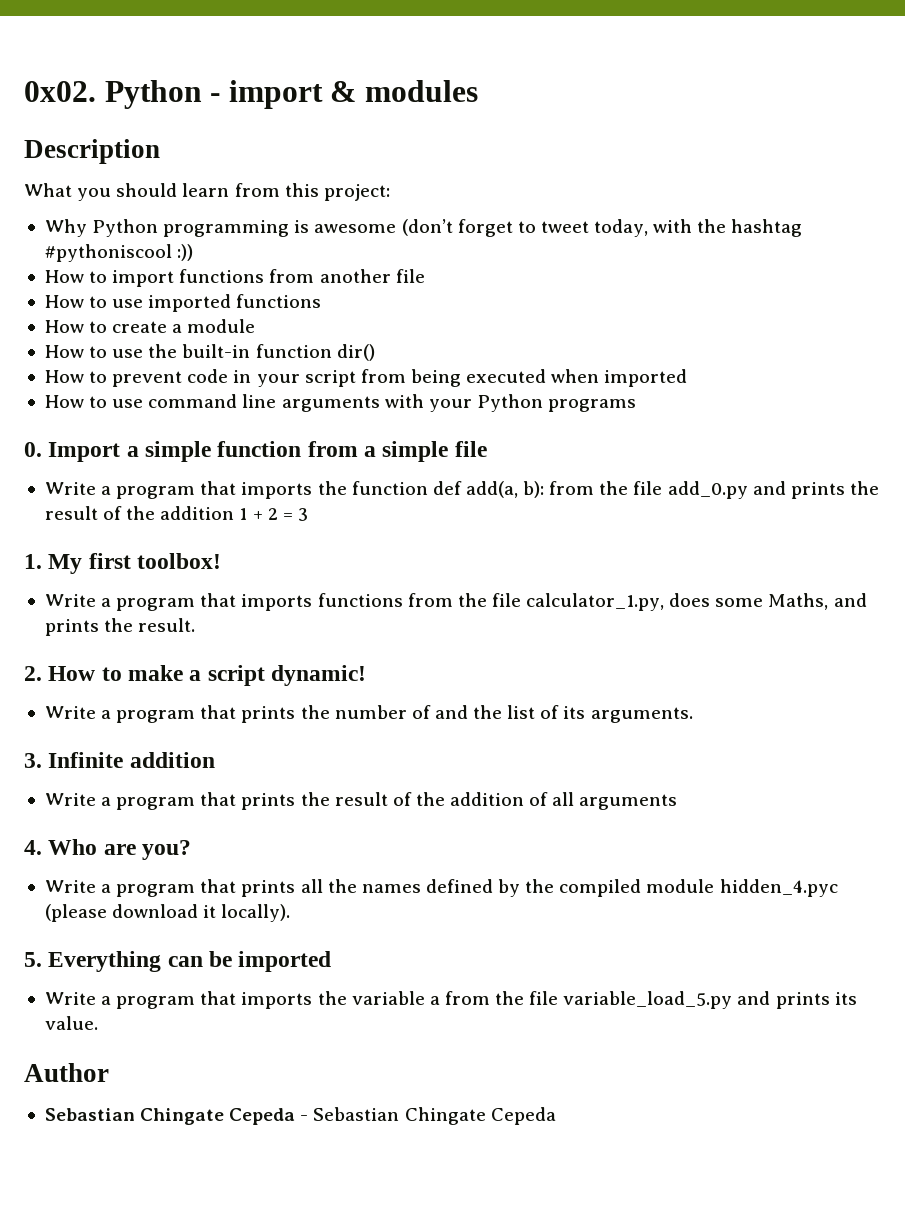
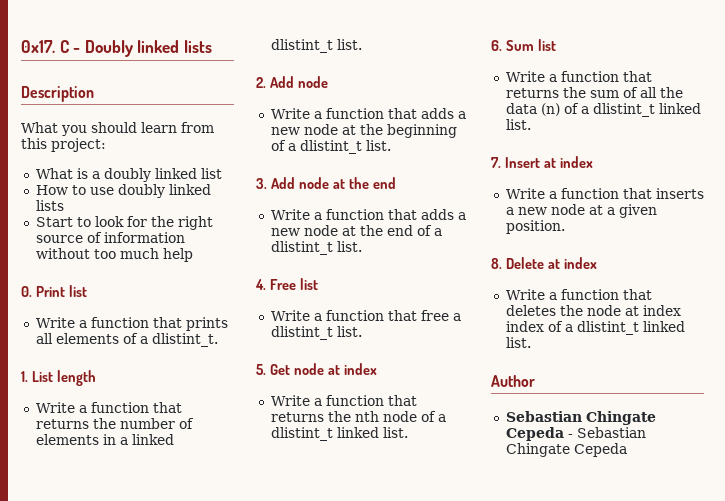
- 0x02. Python - import & modules
+ 0x17. C - Doubly linked lists
- Why Python programming is awesome (don’t forget to tweet today, with the hashtag #pythoniscool :))
- How to import functions from another file
- How to use imported functions
- How to create a module
- How to use the built-in function dir()
- How to prevent code in your script from being executed when imported
- How to use command line arguments with your Python programs
- 0. Import a simple function from a simple file
- Write a program that imports the function def add(a, b): from the file add_0.py and prints the result of the addition 1 + 2 = 3
- 1. My first toolbox!
- Write a program that imports functions from the file calculator_1.py, does some Maths, and prints the result.
- 2. How to make a script dynamic!
- Write a program that prints the number of and the list of its arguments.
- 3. Infinite addition
- Write a program that prints the result of the addition of all arguments
- 4. Who are you?
- Write a program that prints all the names defined by the compiled module hidden_4.pyc (please download it locally).
- 5. Everything can be imported
- Write a program that imports the variable a from the file variable_load_5.py and prints its value.
+ What is a doubly linked list
+ How to use doubly linked lists
+ Start to look for the right source of information without too much help
+ 0. Print list
+ Write a function that prints all elements of a dlistint_t.
+ 1. List length
+ Write a function that returns the number of elements in a linked dlistint_t list.
+ 2. Add node
+ Write a function that adds a new node at the beginning of a dlistint_t list.
+ 3. Add node at the end
+ Write a function that adds a new node at the end of a dlistint_t list.
+ 4. Free list
+ Write a function that free a dlistint_t list.
+ 5. Get node at index
+ Write a function that returns the nth node of a dlistint_t linked list.
+ 6. Sum list
+ Write a function that returns the sum of all the data (n) of a dlistint_t linked list.
+ 7. Insert at index
+ Write a function that inserts a new node at a given position.
+ 8. Delete at index
+ Write a function that deletes the node at index index of a dlistint_t linked list.

